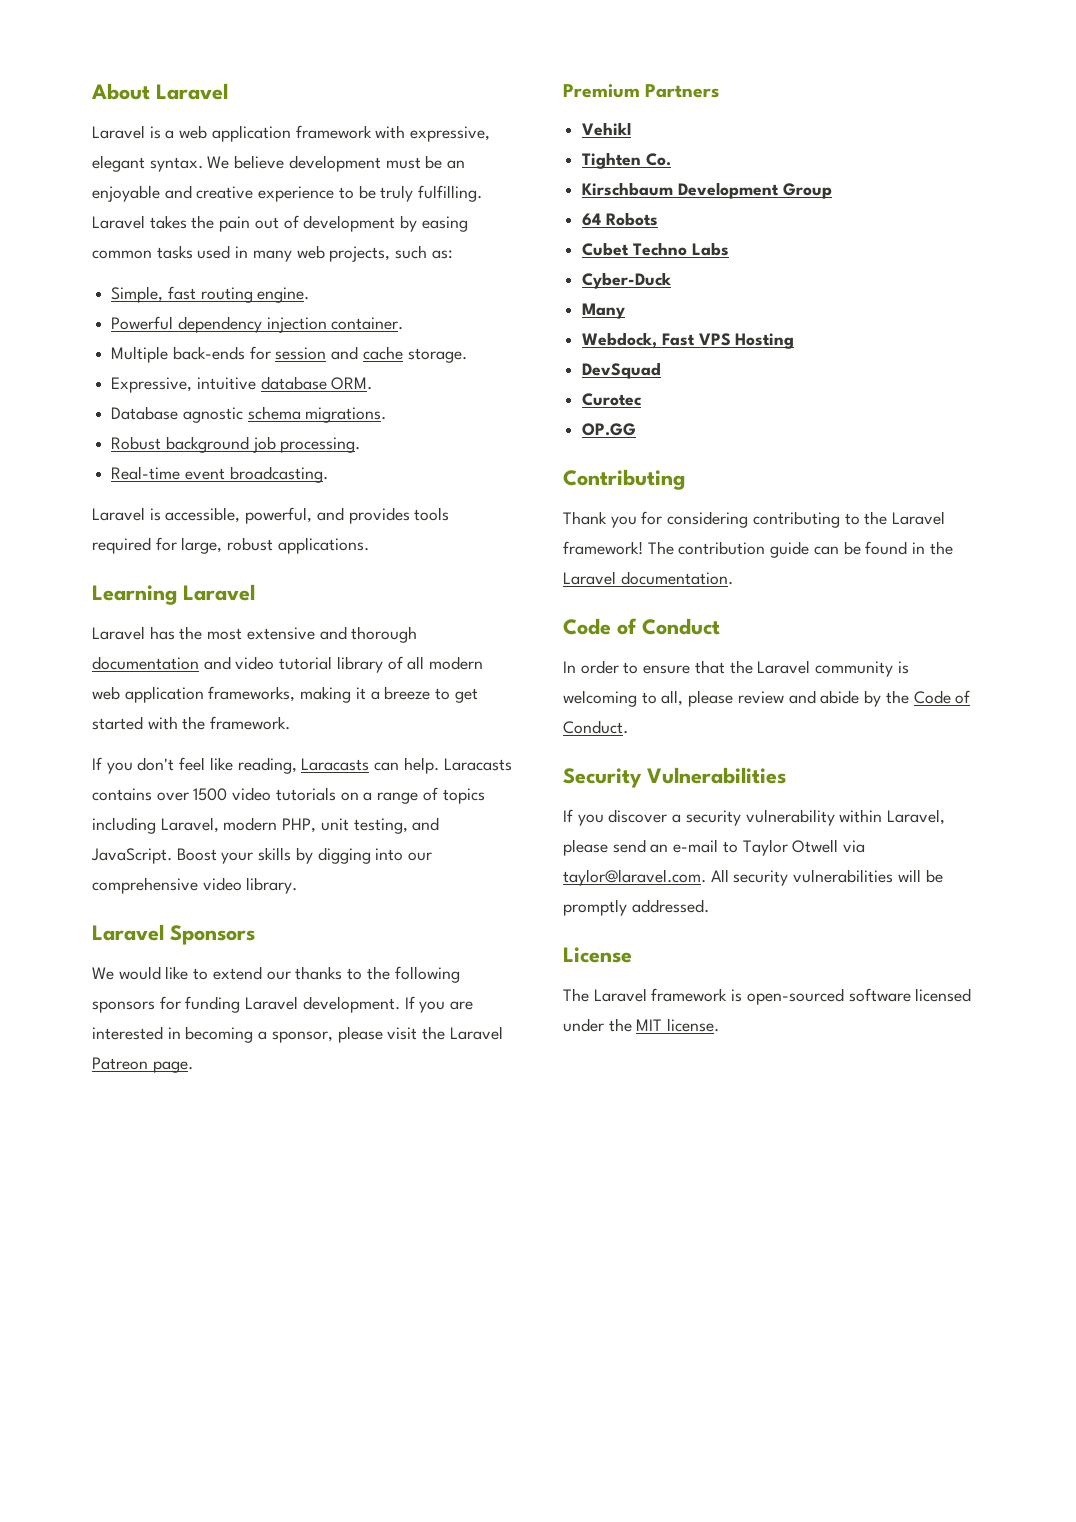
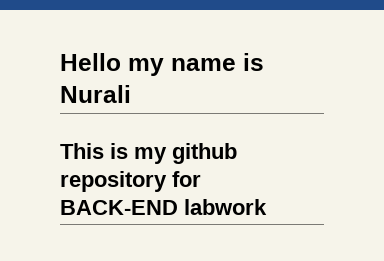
- About Laravel
- Laravel is a web application framework with expressive, elegant syntax. We believe development must be an enjoyable and creative experience to be truly fulfilling. Laravel takes the pain out of development by easing common tasks used in many web projects, such as:
- Simple, fast routing engine.
- Powerful dependency injection container.
- Multiple back-ends for session and cache storage.
- Expressive, intuitive database ORM.
- Database agnostic schema migrations.
- Robust background job processing.
- Real-time event broadcasting.
- Laravel is accessible, powerful, and provides tools required for large, robust applications.
- Learning Laravel
- Laravel has the most extensive and thorough documentation and video tutorial library of all modern web application frameworks, making it a breeze to get started with the framework.
- If you don't feel like reading, Laracasts can help. Laracasts contains over 1500 video tutorials on a range of topics including Laravel, modern PHP, unit testing, and JavaScript. Boost your skills by digging into our comprehensive video library.
- Laravel Sponsors
- We would like to extend our thanks to the following sponsors for funding Laravel development. If you are interested in becoming a sponsor, please visit the Laravel Patreon page.
- Premium Partners
- Vehikl
- Tighten Co.
- Kirschbaum Development Group
- 64 Robots
- Cubet Techno Labs
- Cyber-Duck
- Many
- Webdock, Fast VPS Hosting
- DevSquad
- Curotec
- OP.GG
- Contributing
- Thank you for considering contributing to the Laravel framework! The contribution guide can be found in the Laravel documentation.
- Code of Conduct
- In order to ensure that the Laravel community is welcoming to all, please review and abide by the Code of Conduct.
- Security Vulnerabilities
- If you discover a security vulnerability within Laravel, please send an e-mail to Taylor Otwell via taylor@laravel.com. All security vulnerabilities will be promptly addressed.
- License
- The Laravel framework is open-sourced software licensed under the MIT license.
+ Hello my name is Nurali
+ This is my github repository for BACK-END labwork

